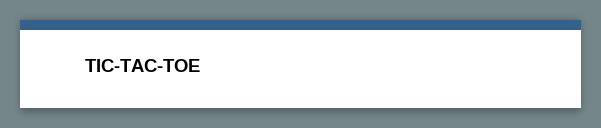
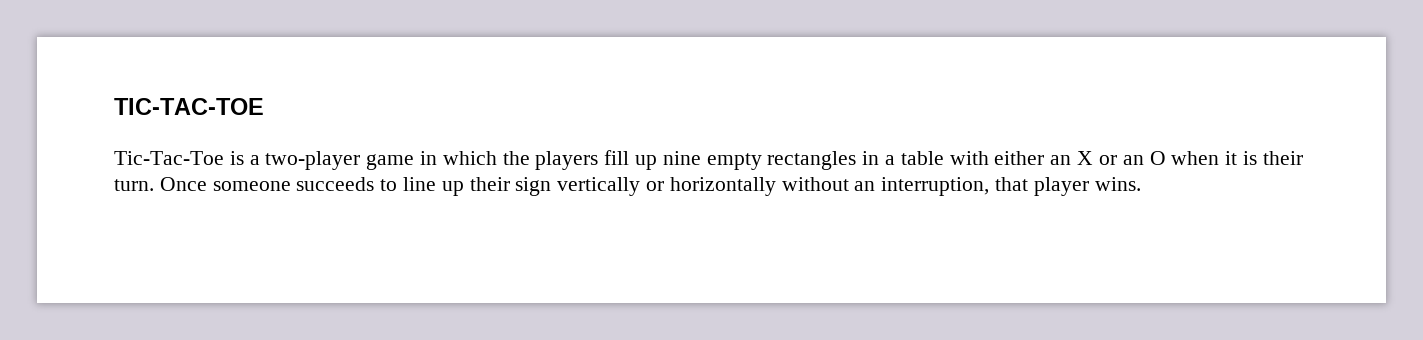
+ Tic-Tac-Toe is a two-player game in which the players fill up nine empty rectangles in a table with either an X or an O when it is their turn. Once someone succeeds to line up their sign vertically or horizontally without an interruption, that player wins.

